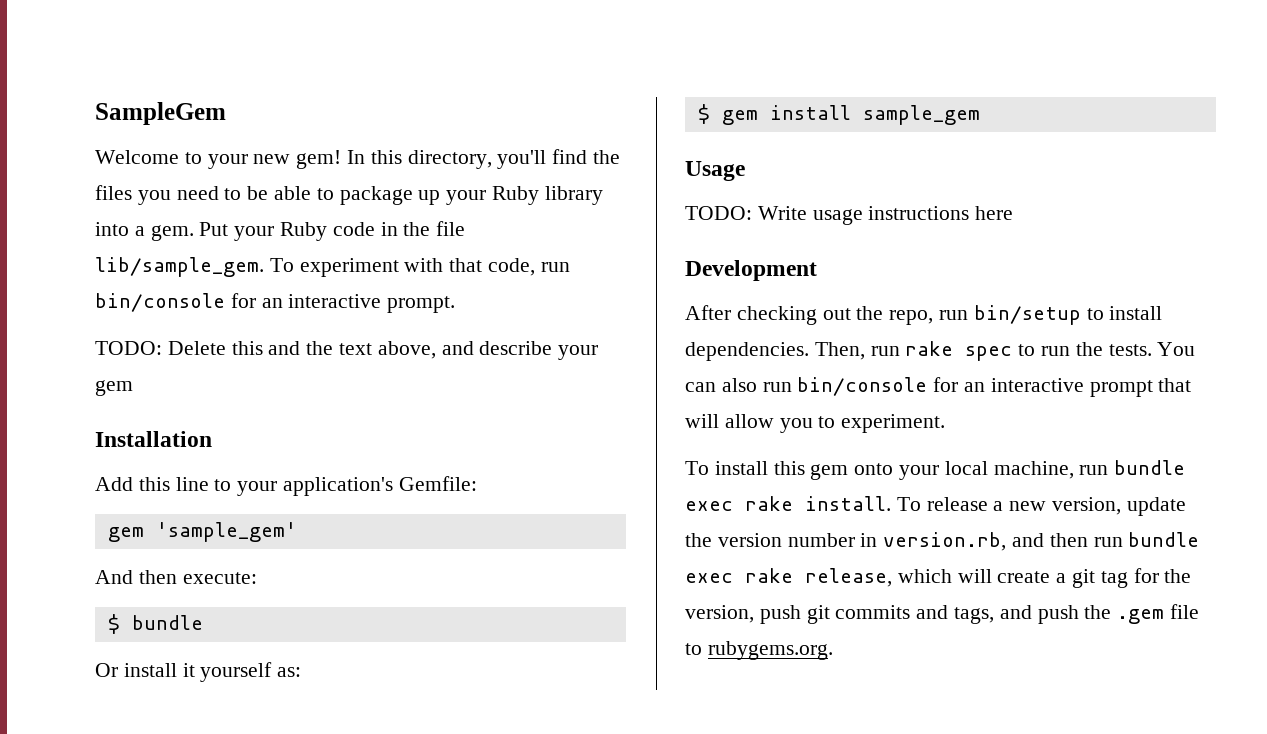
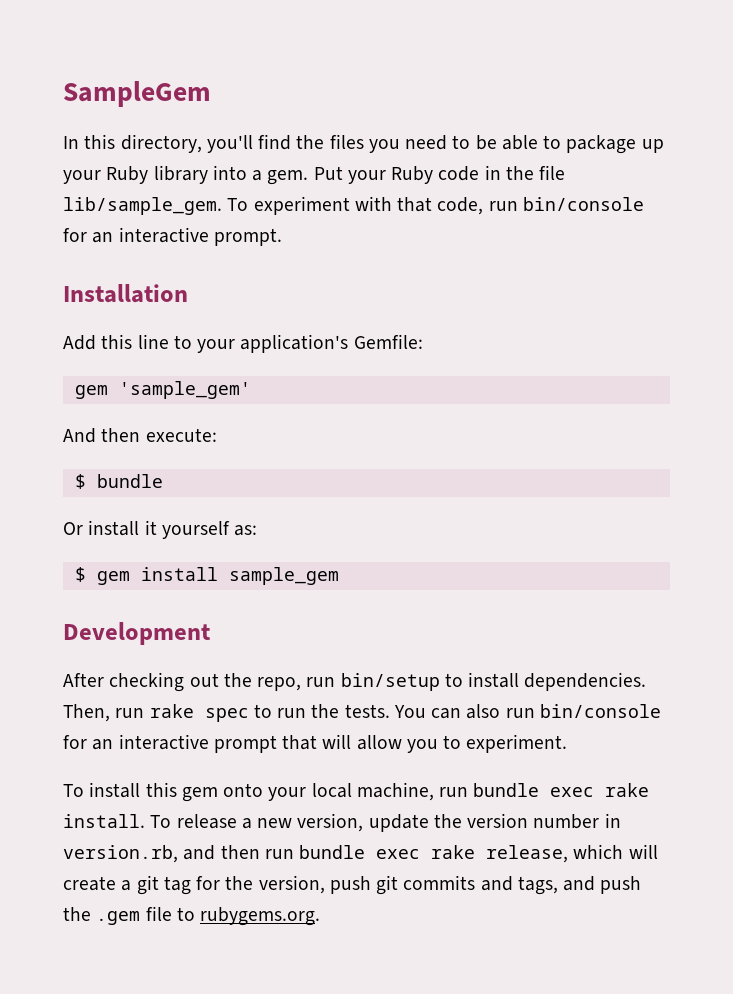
- Welcome to your new gem!
- TODO: Delete this and the text above, and describe your gem
- Usage
- TODO: Write usage instructions here

